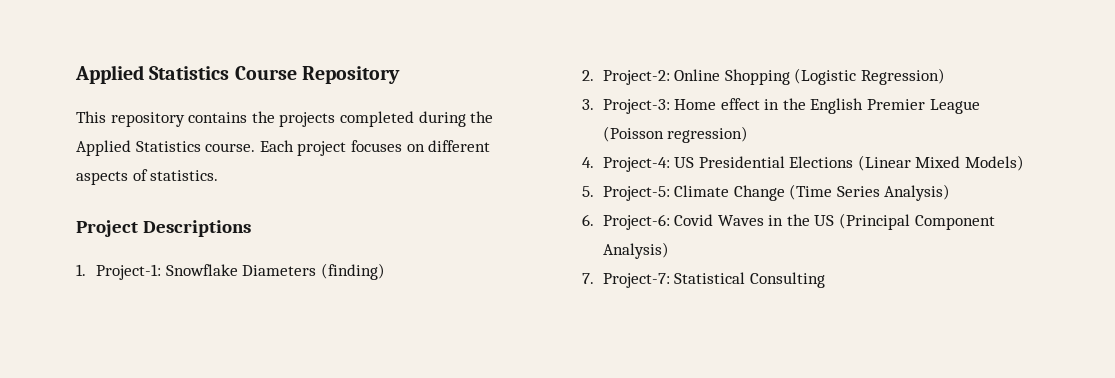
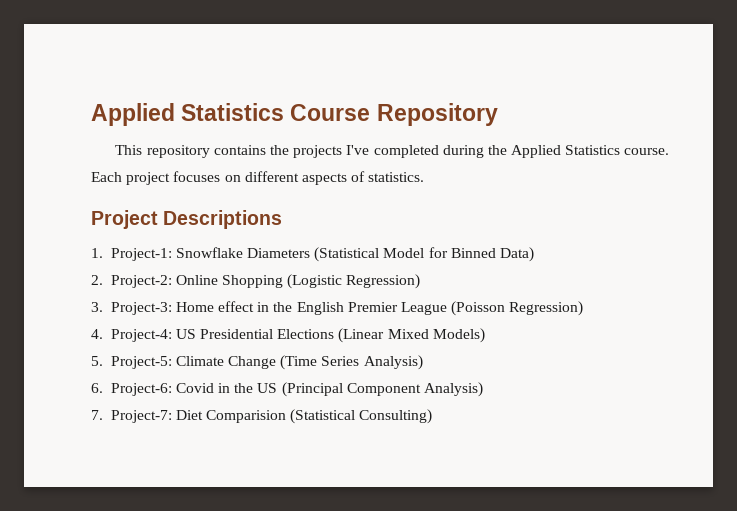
- This repository contains the projects completed during the Applied Statistics course.
+ This repository contains the projects I've completed during the Applied Statistics course.
- 1. Project-1: Snowflake Diameters (finding)
+ 1. Project-1: Snowflake Diameters (Statistical Model for Binned Data)
- 3. Project-3: Home effect in the English Premier League (Poisson regression)
+ 3. Project-3: Home effect in the English Premier League (Poisson Regression)
- 6. Project-6: Covid Waves in the US (Principal Component Analysis)
+ 6. Project-6: Covid in the US (Principal Component Analysis)
- 7. Project-7: Statistical Consulting
+ 7. Project-7: Diet Comparision (Statistical Consulting)

